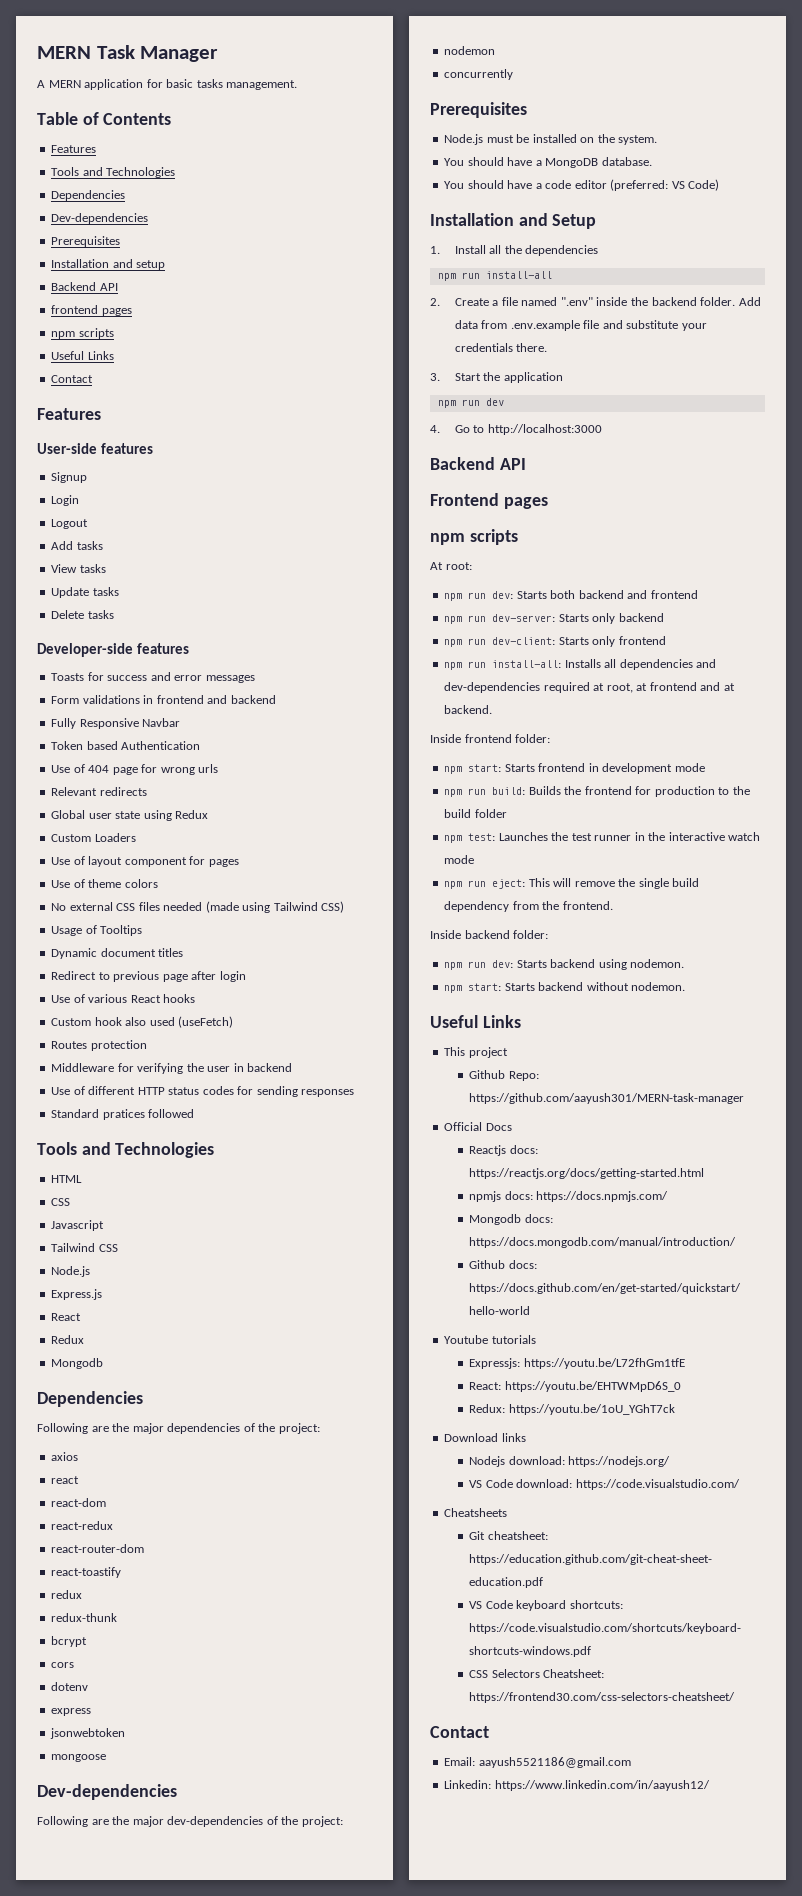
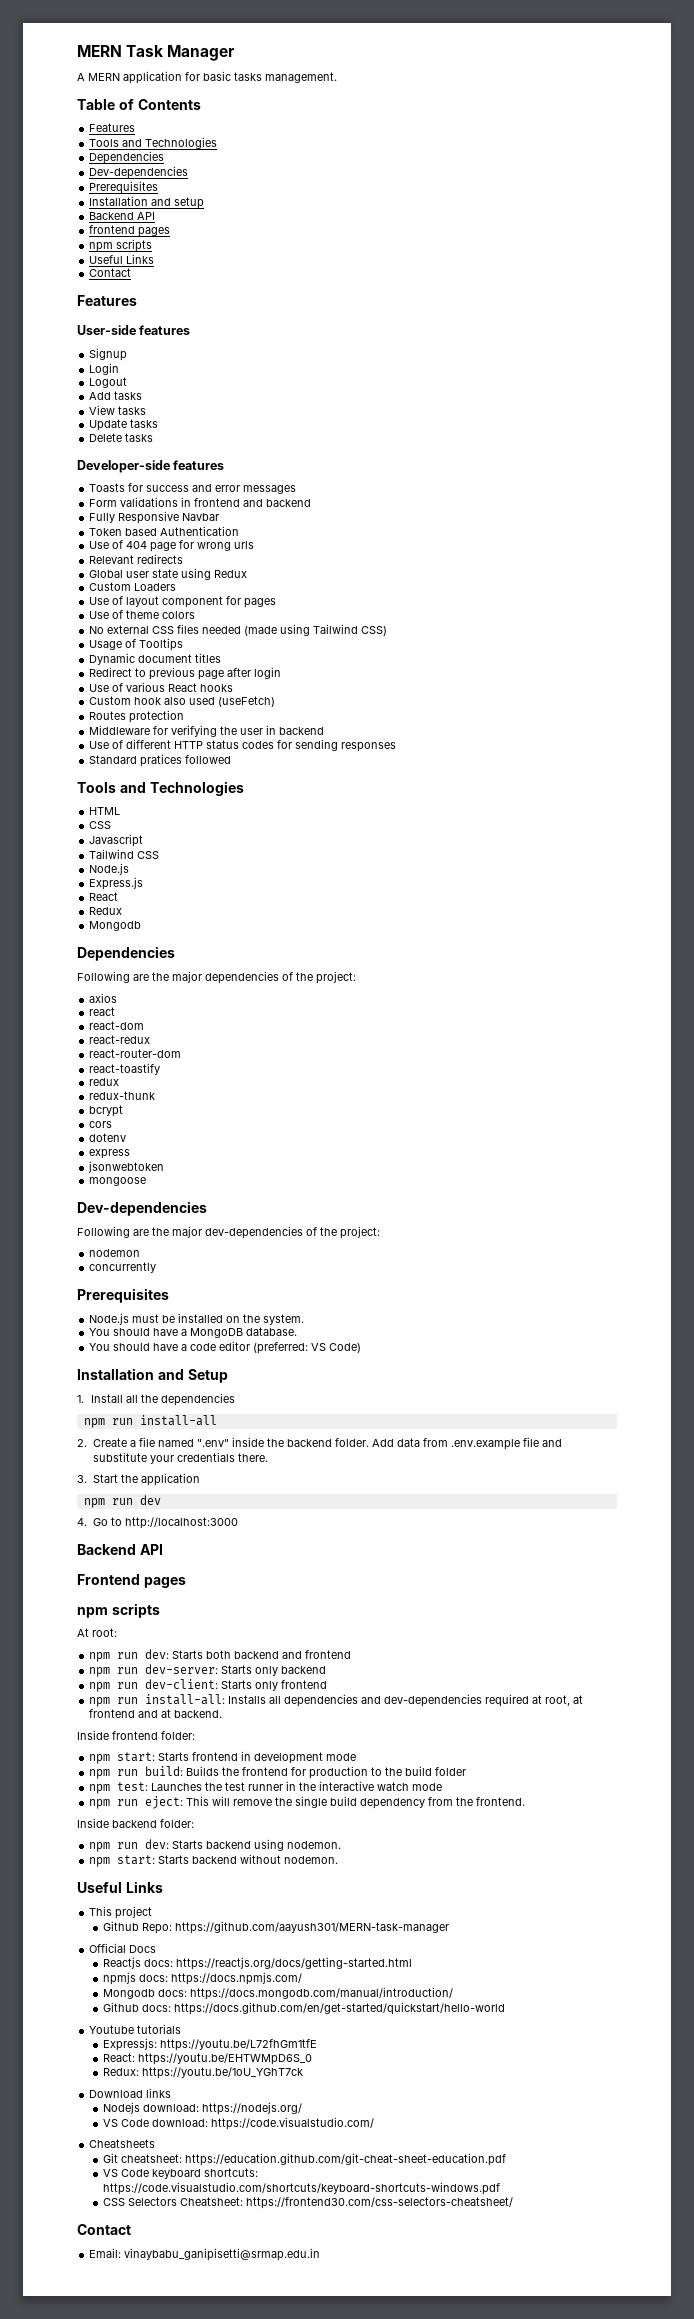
- Email: aayush5521186@gmail.com
- Linkedin: https://www.linkedin.com/in/aayush12/
+ Email: vinaybabu_ganipisetti@srmap.edu.in

